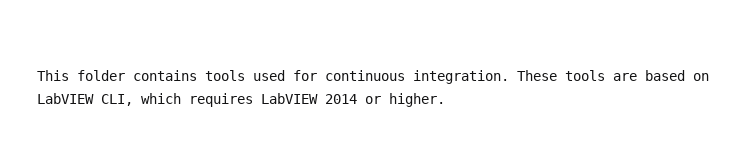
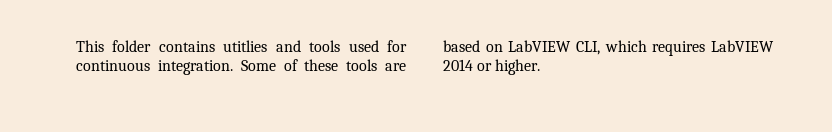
- This folder contains tools used for continuous integration.
+ This folder contains utitlies and tools used for continuous integration.
- These tools are based on LabVIEW CLI, which requires LabVIEW 2014 or higher.
+ Some of these tools are based on LabVIEW CLI, which requires LabVIEW 2014 or higher.

